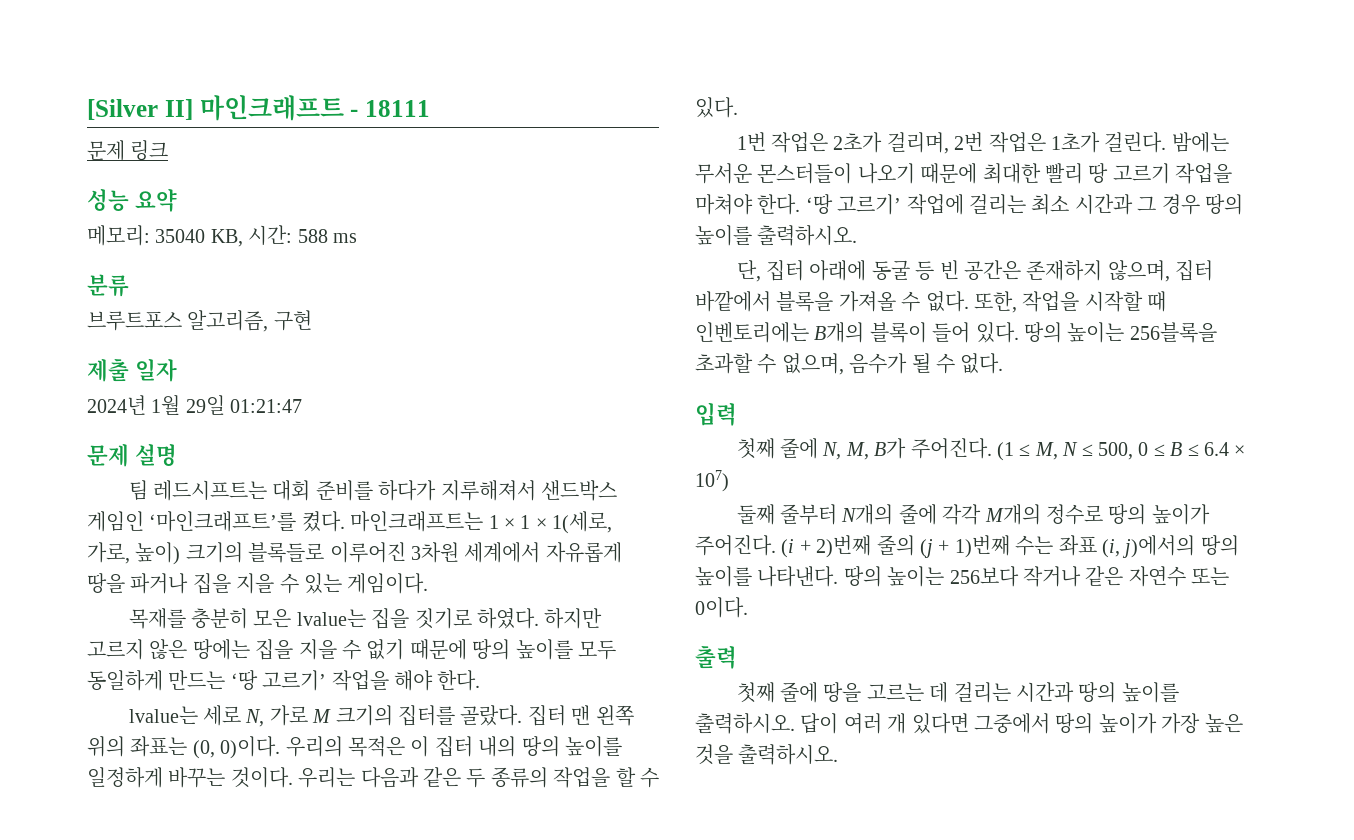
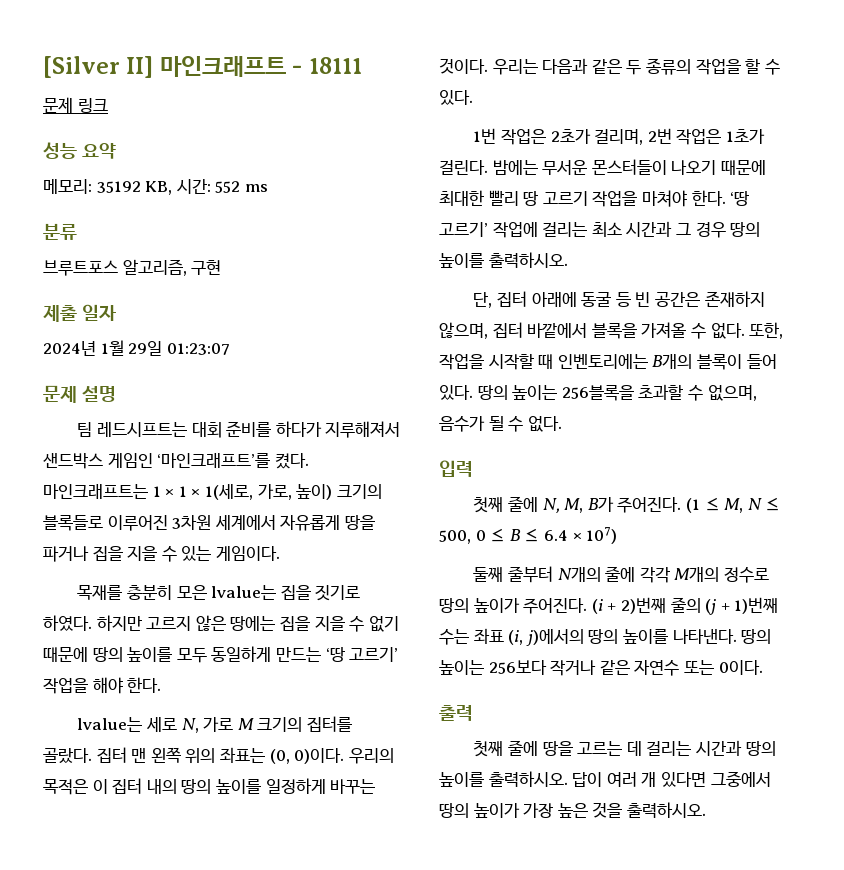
- 메모리: 35040 KB, 시간: 588 ms
+ 메모리: 35192 KB, 시간: 552 ms
- 2024년 1월 29일 01:21:47
+ 2024년 1월 29일 01:23:07

